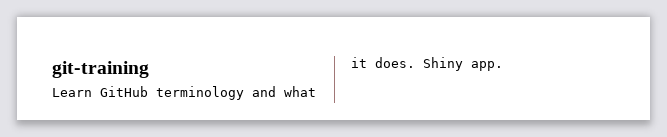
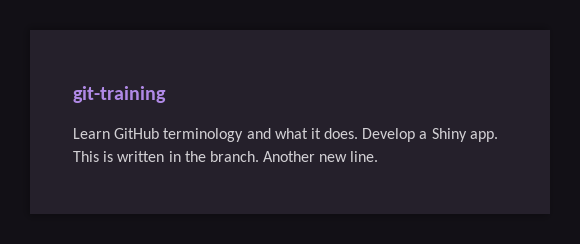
- Shiny app.
+ Develop a Shiny app. This is written in the branch. Another new line.

